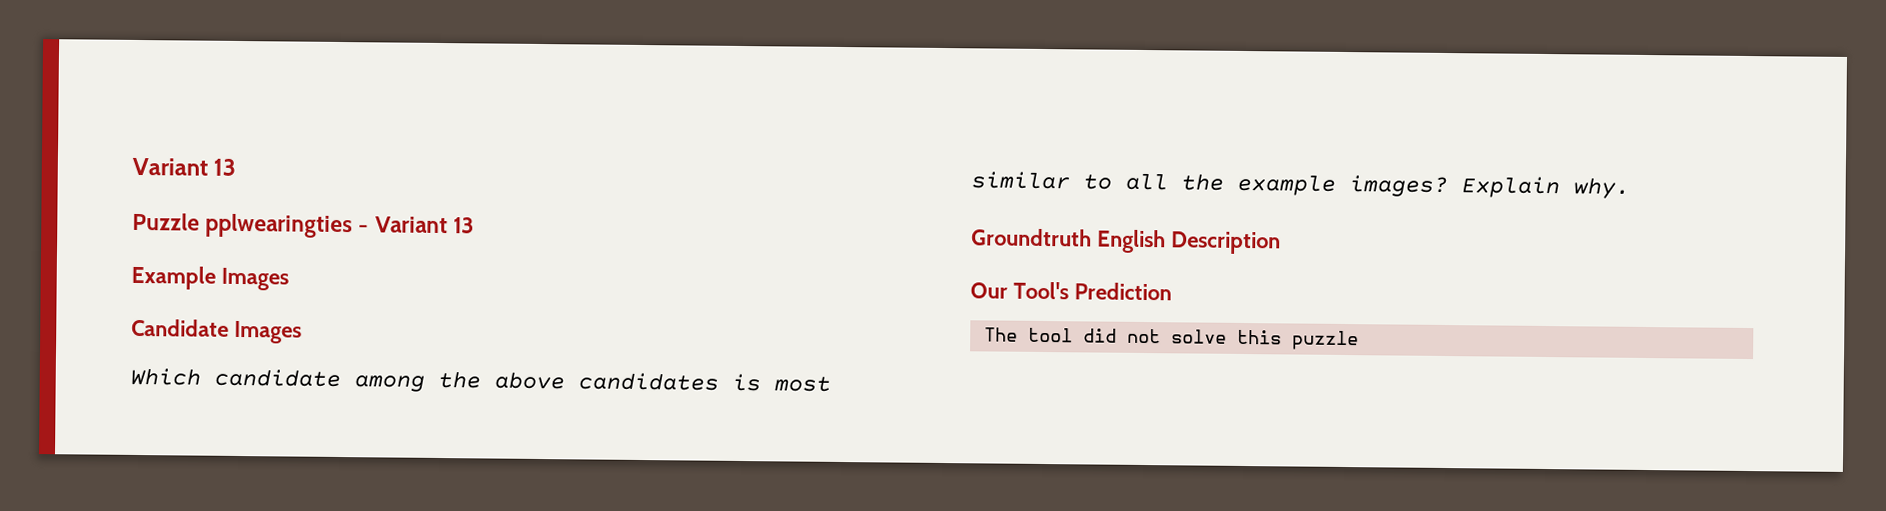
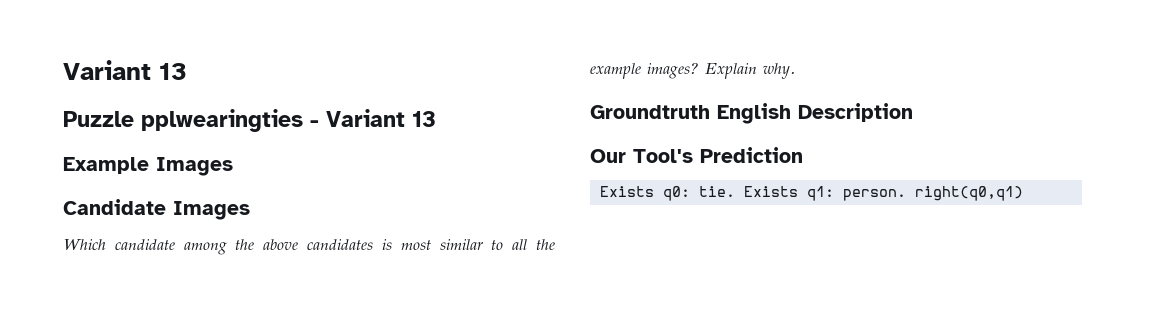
- The tool did not solve this puzzle
+ Exists q0: tie. Exists q1: person. right(q0,q1)

